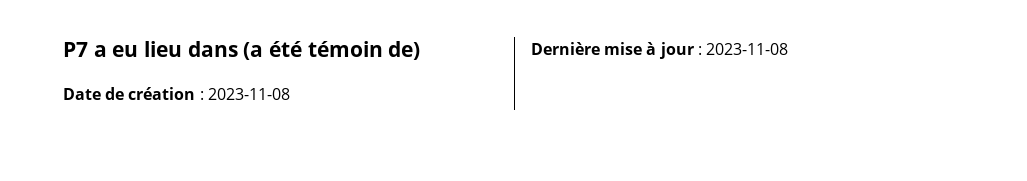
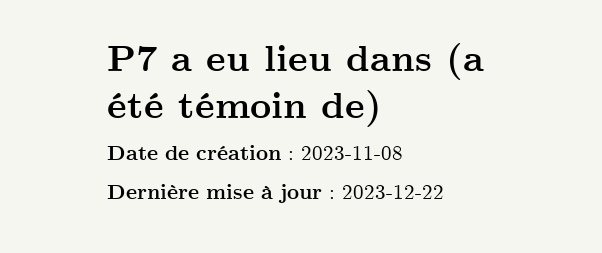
- Dernière mise à jour : 2023-11-08
+ Dernière mise à jour : 2023-12-22

